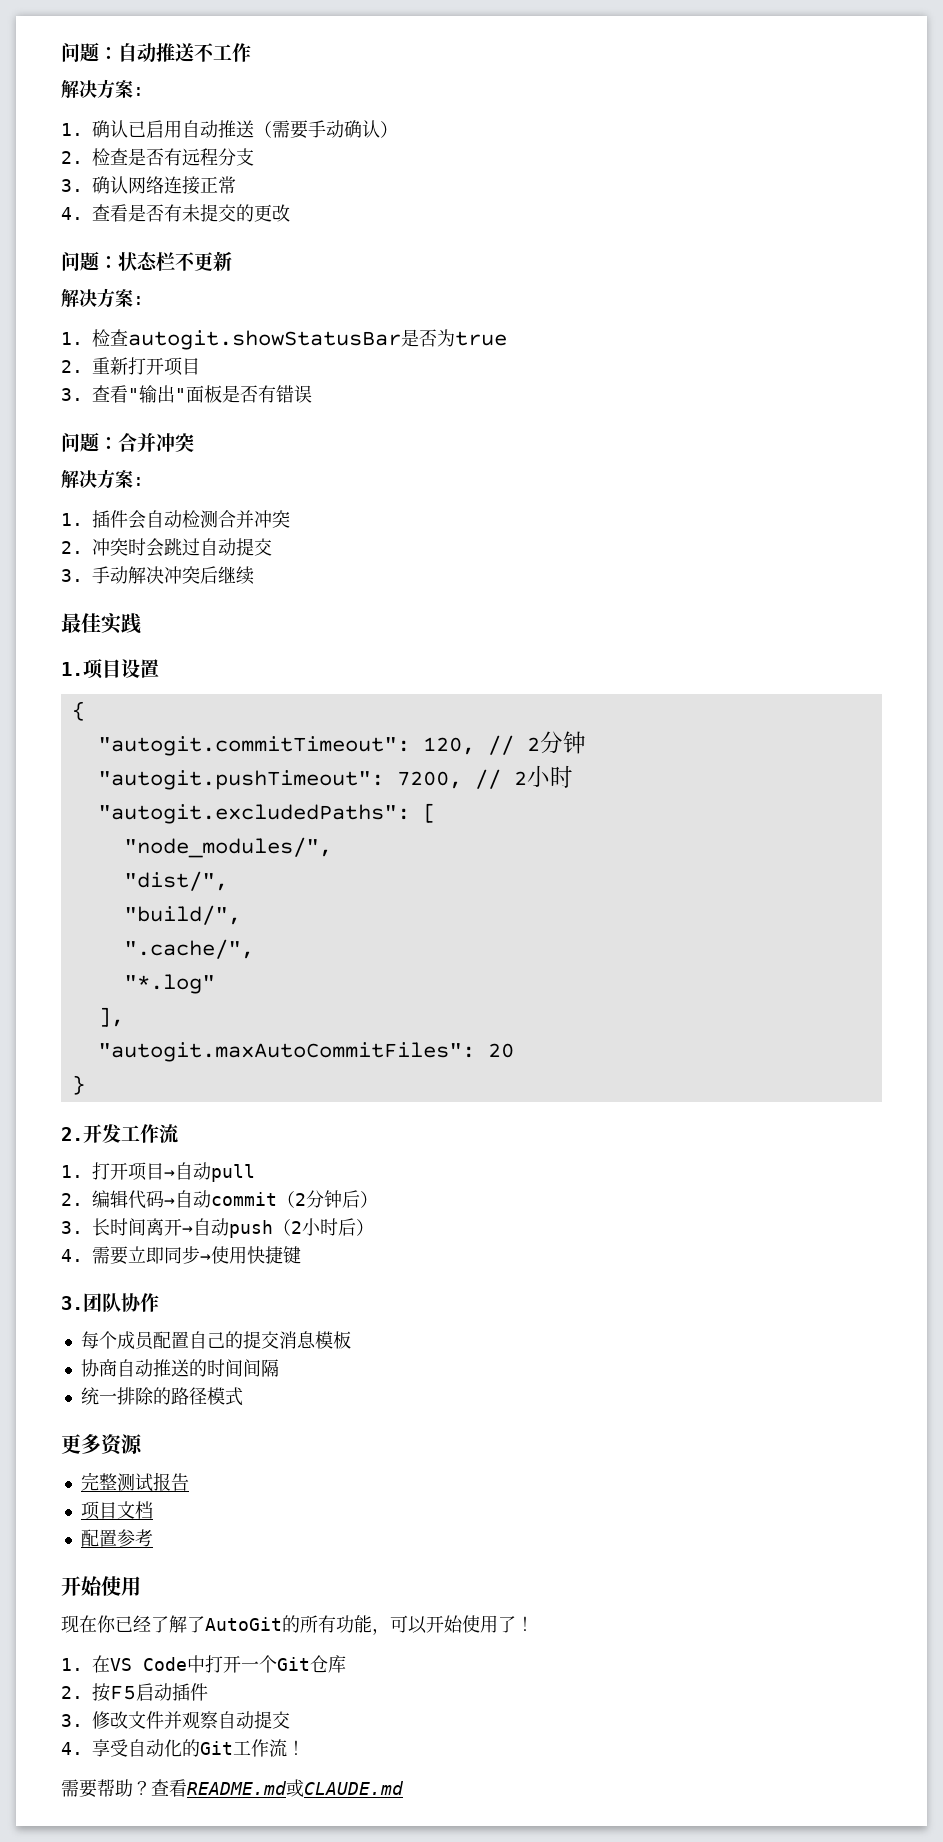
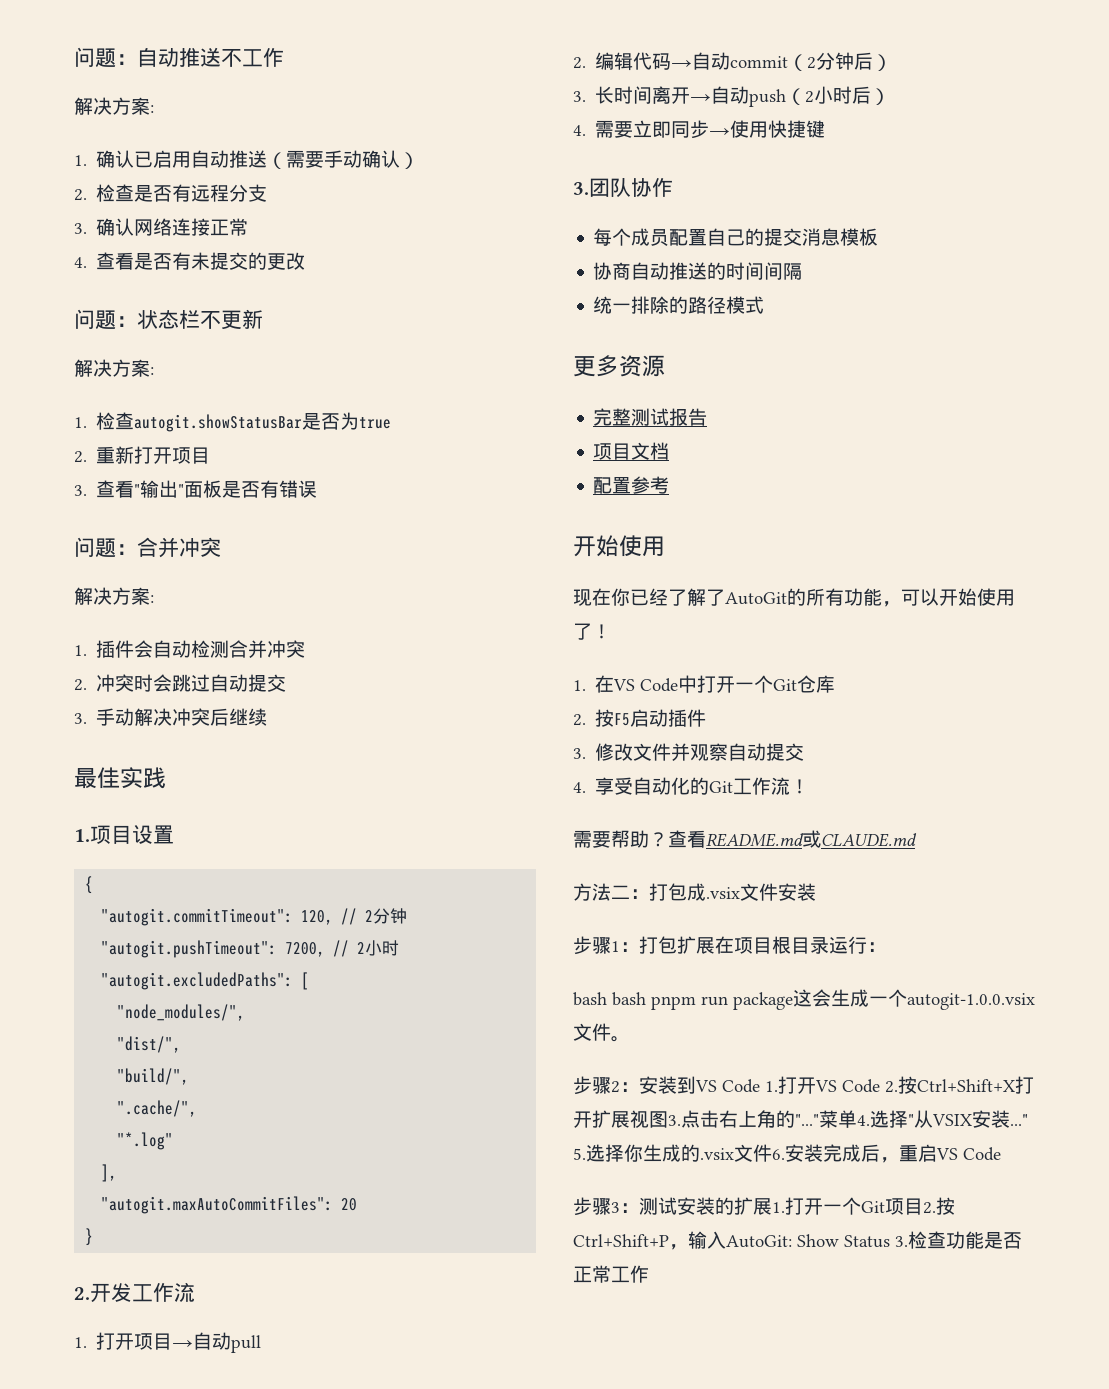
+ 方法二：打包成.vsix文件安装
+ 步骤1：打包扩展在项目根目录运行：
+ bash bash pnpm run package这会生成一个autogit-1.0.0.vsix文件。
+ 步骤2：安装到VS Code 1.打开VS Code 2.按Ctrl+Shift+X打开扩展视图3.点击右上角的"..."菜单4.选择"从VSIX安装..." 5.选择你生成的.vsix文件6.安装完成后，重启VS Code
+ 步骤3：测试安装的扩展1.打开一个Git项目2.按Ctrl+Shift+P，输入AutoGit: Show Status 3.检查功能是否正常工作

